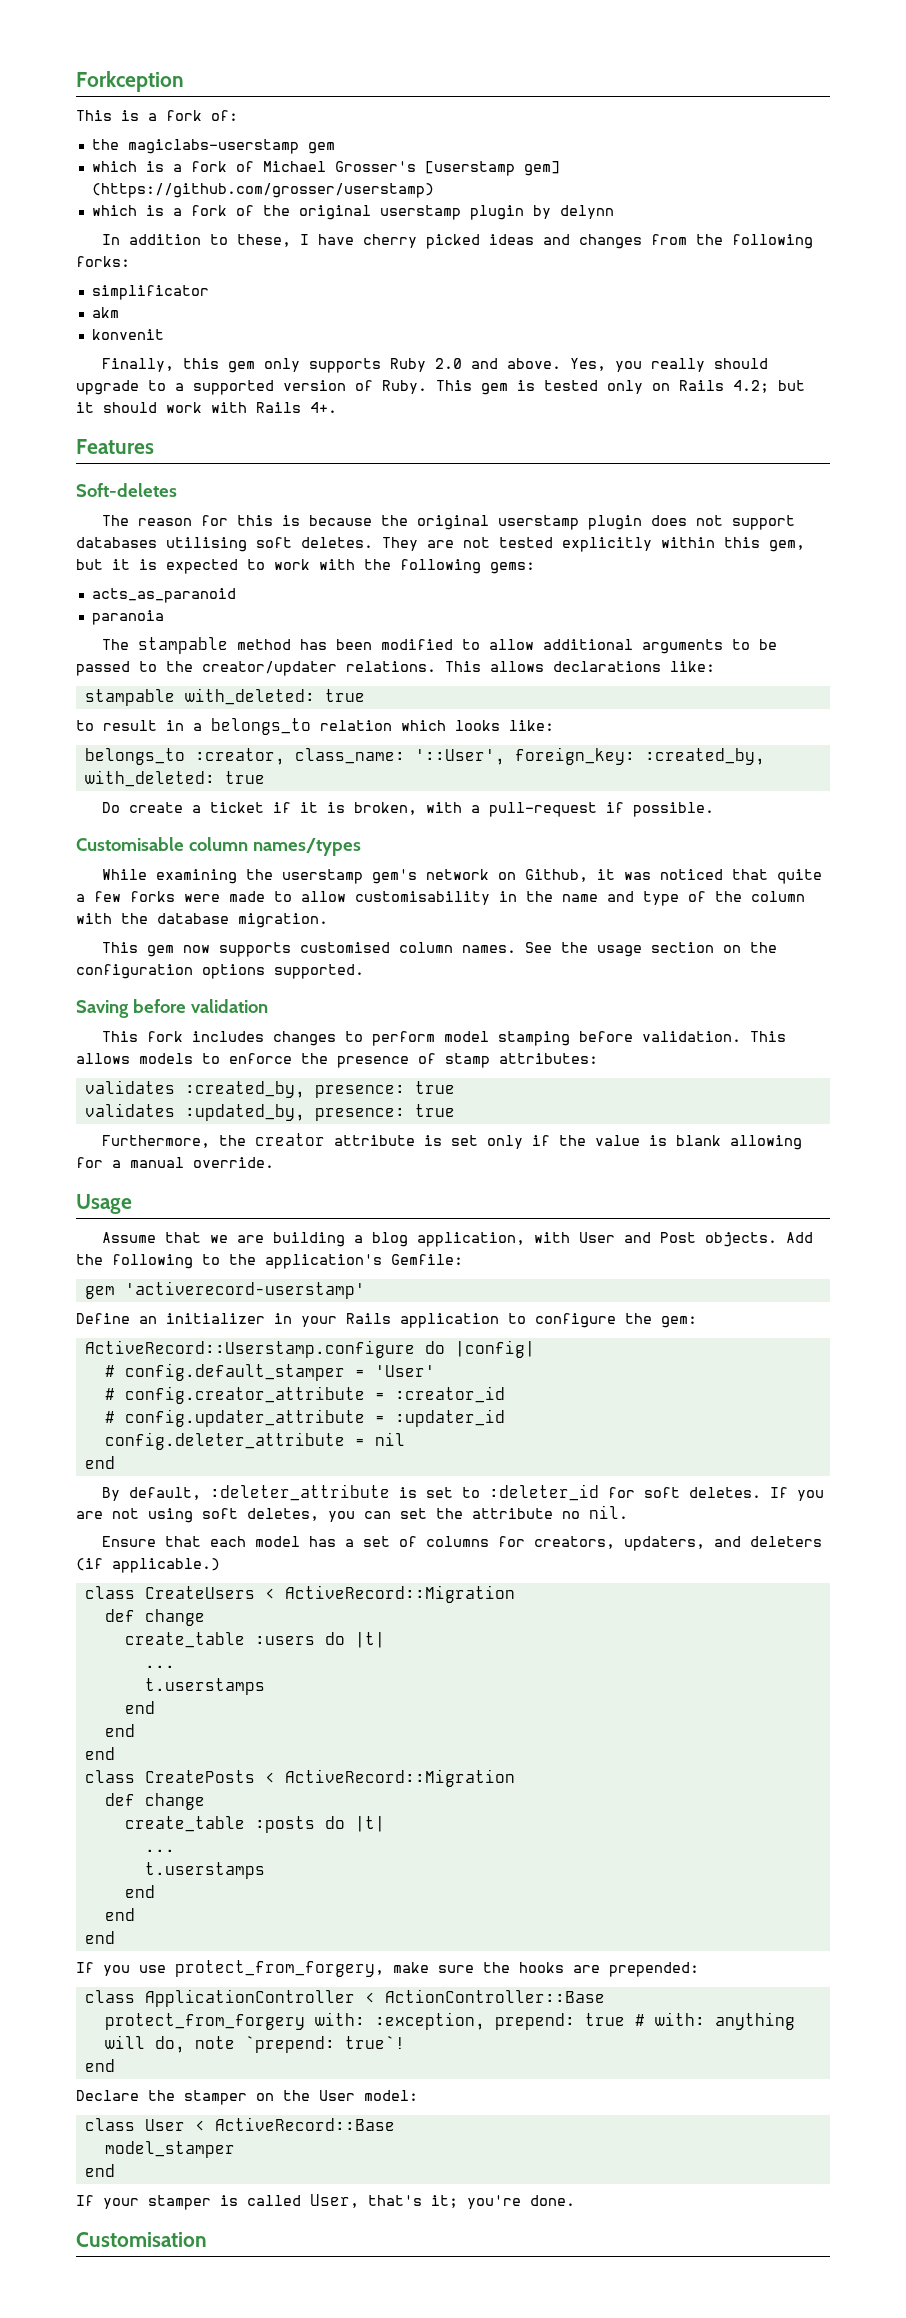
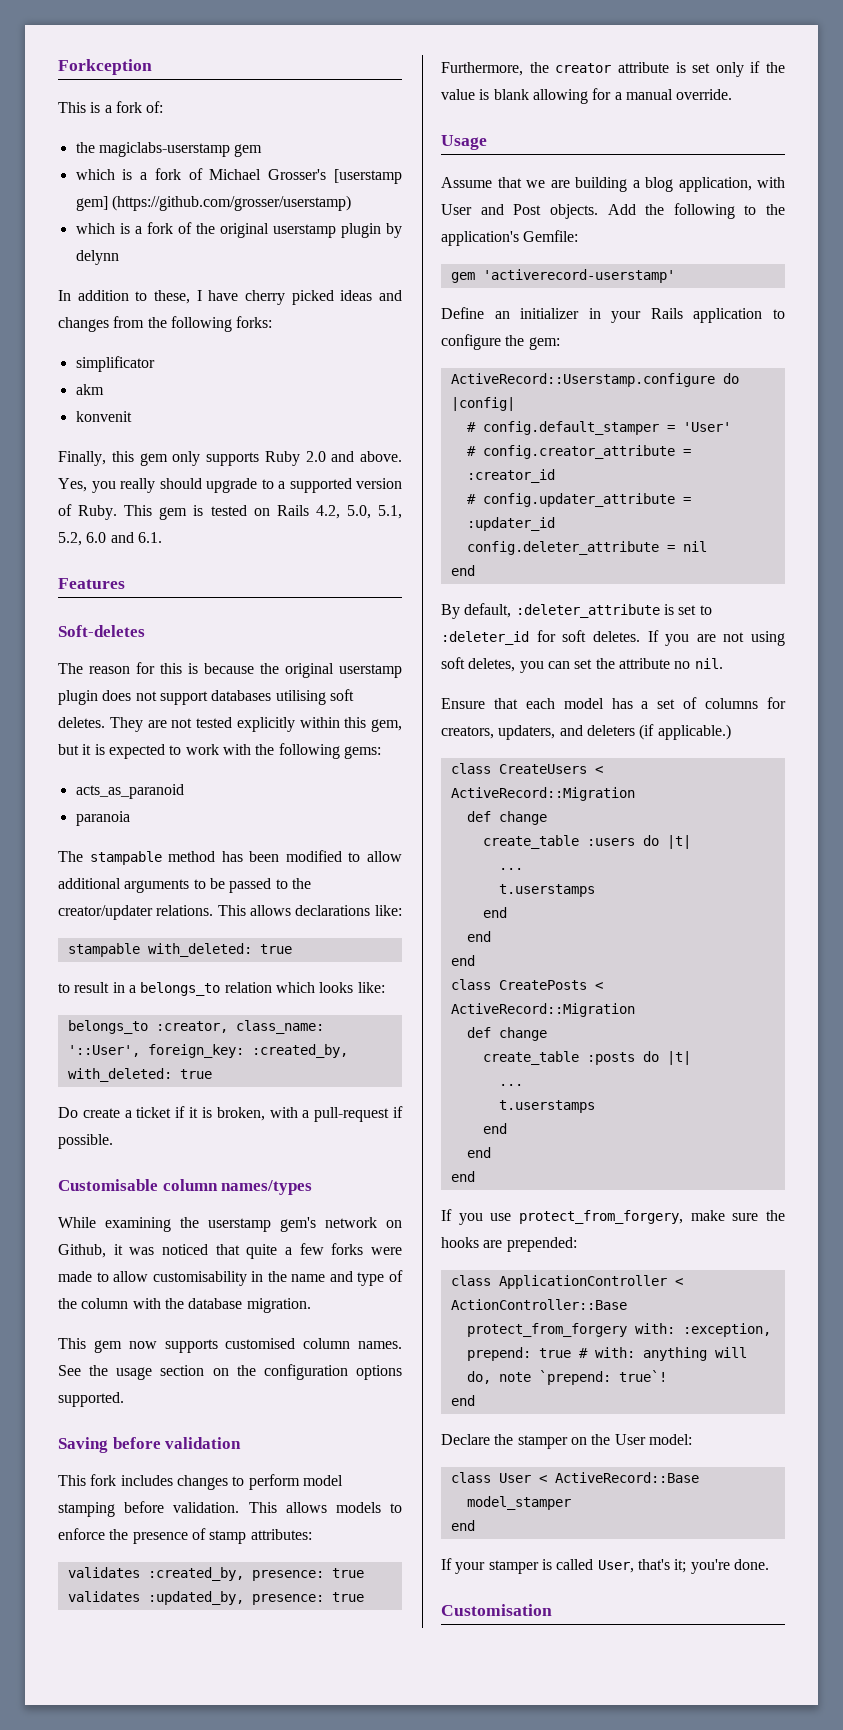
- This gem is tested only on Rails 4.2; but it should work with Rails 4+.
+ This gem is tested on Rails 4.2, 5.0, 5.1, 5.2, 6.0 and 6.1.

